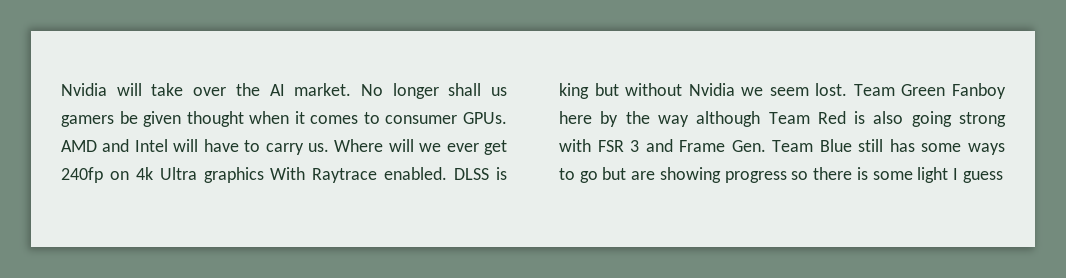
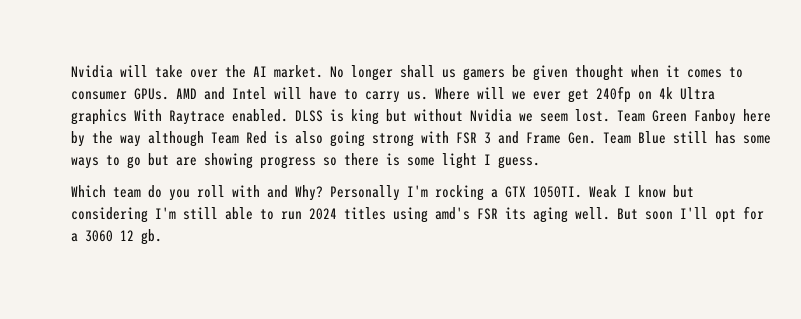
- Team Green Fanboy here by the way although Team Red is also going strong with FSR 3 and Frame Gen. Team Blue still has some ways to go but are showing progress so there is some light I guess
+ Team Green Fanboy here by the way although Team Red is also going strong with FSR 3 and Frame Gen. Team Blue still has some ways to go but are showing progress so there is some light I guess.
+ Which team do you roll with and Why? Personally I'm rocking a GTX 1050TI. Weak I know but considering I'm still able to run 2024 titles using amd's FSR its aging well. But soon I'll opt for a 3060 12 gb.

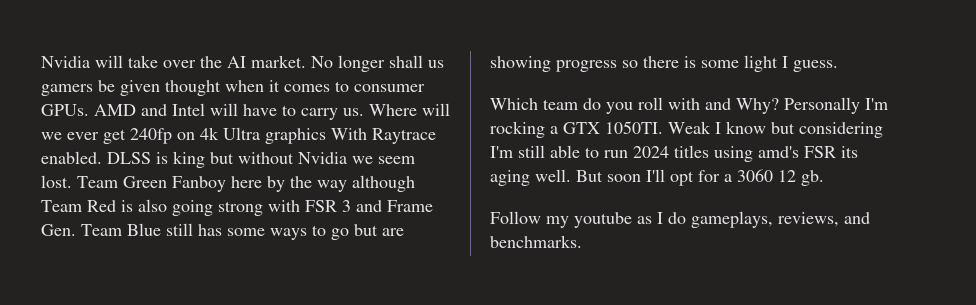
+ Follow my youtube as I do gameplays, reviews, and benchmarks.

